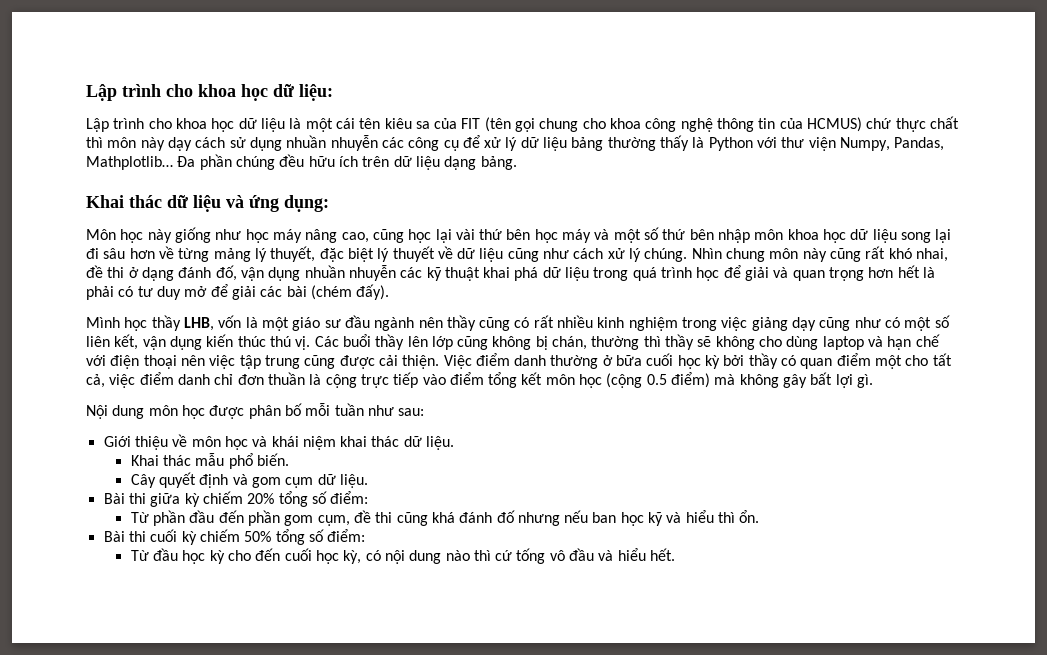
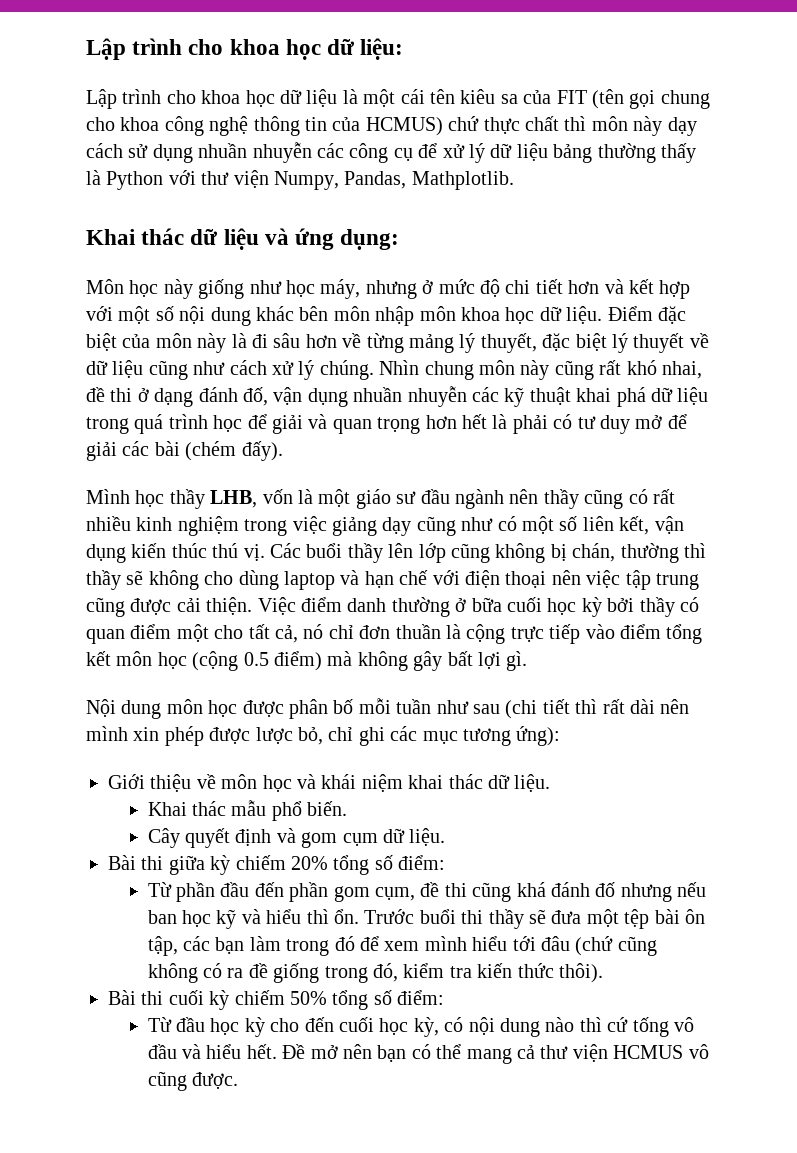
- Lập trình cho khoa học dữ liệu là một cái tên kiêu sa của FIT (tên gọi chung cho khoa công nghệ thông tin của HCMUS) chứ thực chất thì môn này dạy cách sử dụng nhuần nhuyễn các công cụ để xử lý dữ liệu bảng thường thấy là Python với thư viện Numpy, Pandas, Mathplotlib… Đa phần chúng đều hữu ích trên dữ liệu dạng bảng.
+ Lập trình cho khoa học dữ liệu là một cái tên kiêu sa của FIT (tên gọi chung cho khoa công nghệ thông tin của HCMUS) chứ thực chất thì môn này dạy cách sử dụng nhuần nhuyễn các công cụ để xử lý dữ liệu bảng thường thấy là Python với thư viện Numpy, Pandas, Mathplotlib.
- Môn học này giống như học máy nâng cao, cũng học lại vài thứ bên học máy và một số thứ bên nhập môn khoa học dữ liệu song lại đi sâu hơn về từng mảng lý thuyết, đặc biệt lý thuyết về dữ liệu cũng như cách xử lý chúng.
+ Môn học này giống như học máy, nhưng ở mức độ chi tiết hơn và kết hợp với một số nội dung khác bên môn nhập môn khoa học dữ liệu. Điểm đặc biệt của môn này là đi sâu hơn về từng mảng lý thuyết, đặc biệt lý thuyết về dữ liệu cũng như cách xử lý chúng.
- Việc điểm danh thường ở bữa cuối học kỳ bởi thầy có quan điểm một cho tất cả, việc điểm danh chỉ đơn thuần là cộng trực tiếp vào điểm tổng kết môn học (cộng 0.5 điểm) mà không gây bất lợi gì.
+ Việc điểm danh thường ở bữa cuối học kỳ bởi thầy có quan điểm một cho tất cả, nó chỉ đơn thuần là cộng trực tiếp vào điểm tổng kết môn học (cộng 0.5 điểm) mà không gây bất lợi gì.
- Nội dung môn học được phân bố mỗi tuần như sau:
+ Nội dung môn học được phân bố mỗi tuần như sau (chi tiết thì rất dài nên mình xin phép được lược bỏ, chỉ ghi các mục tương ứng):
+ Trước buổi thi thầy sẽ đưa một tệp bài ôn tập, các bạn làm trong đó để xem mình hiểu tới đâu (chứ cũng không có ra đề giống trong đó, kiểm tra kiến thức thôi).
+ Đề mở nên bạn có thể mang cả thư viện HCMUS vô cũng được.

